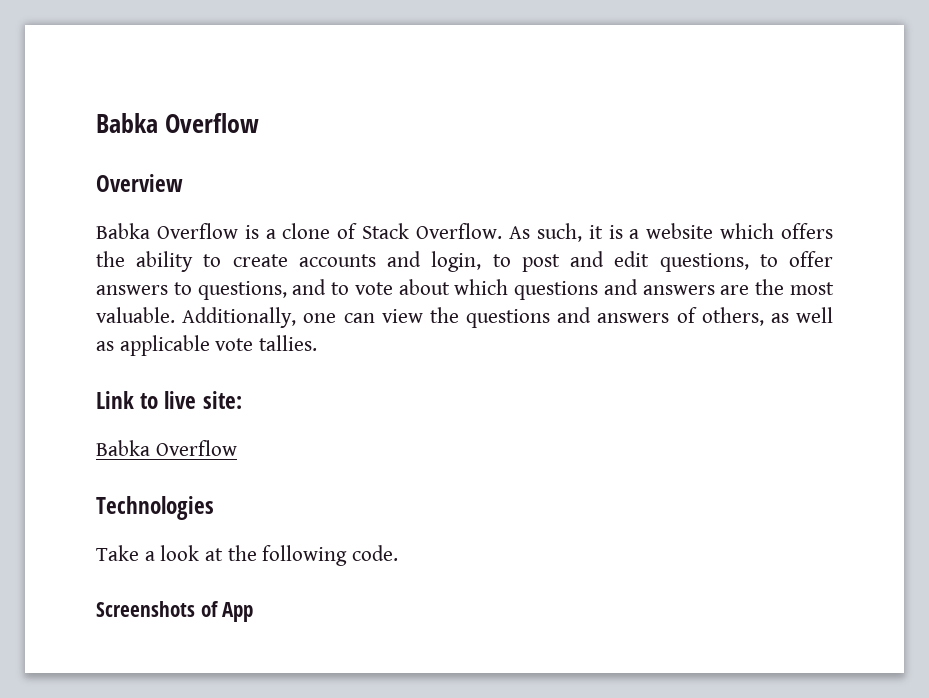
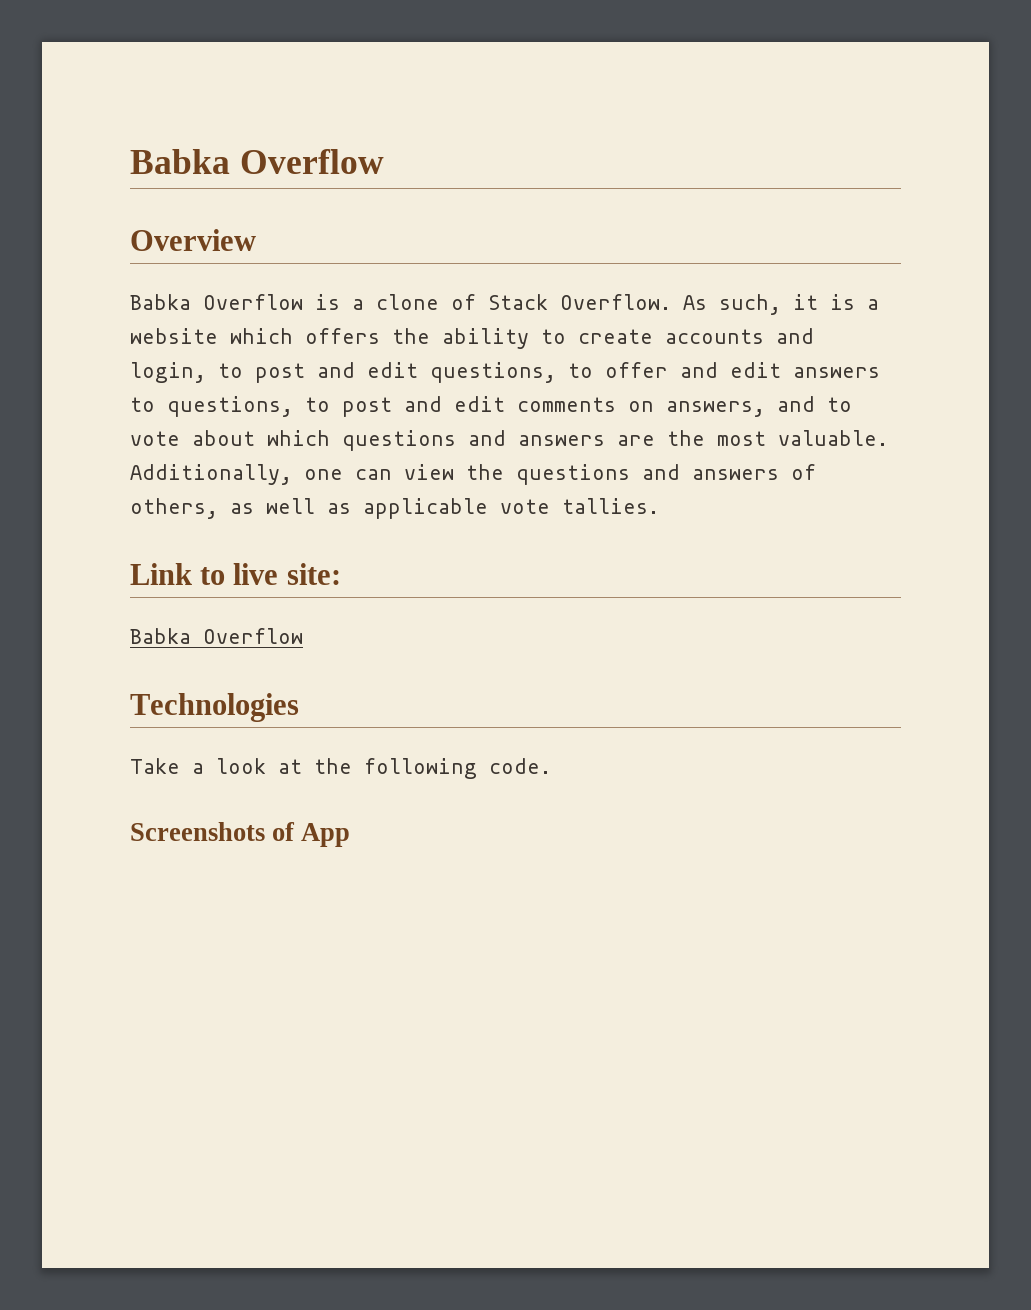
- As such, it is a website which offers the ability to create accounts and login, to post and edit questions, to offer answers to questions, and to vote about which questions and answers are the most valuable.
+ As such, it is a website which offers the ability to create accounts and login, to post and edit questions, to offer and edit answers to questions, to post and edit comments on answers, and to vote about which questions and answers are the most valuable.

